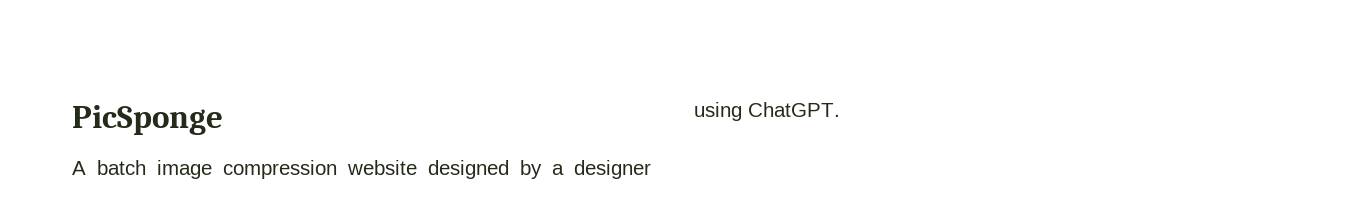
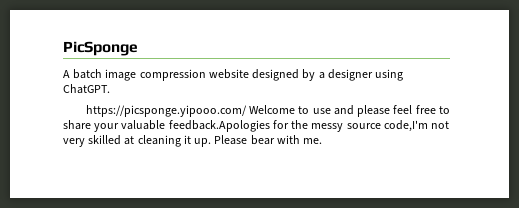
+ https://picsponge.yipooo.com/ Welcome to use and please feel free to share your valuable feedback.Apologies for the messy source code,I'm not very skilled at cleaning it up. Please bear with me.

